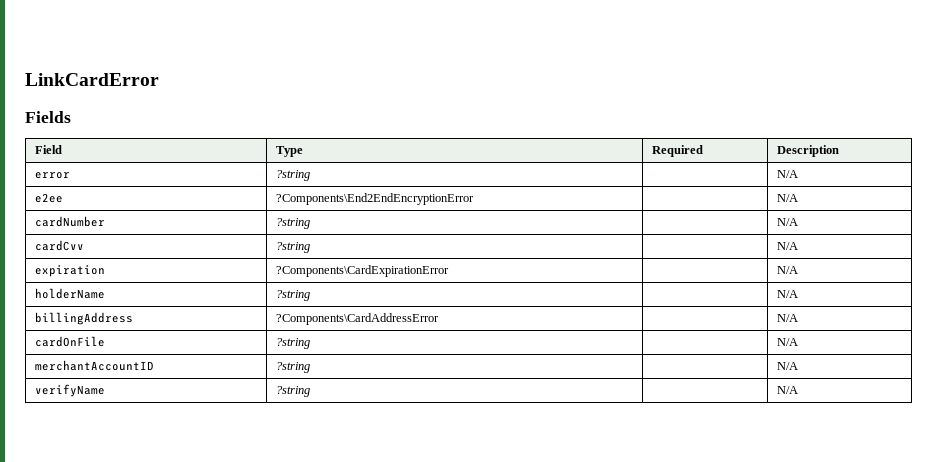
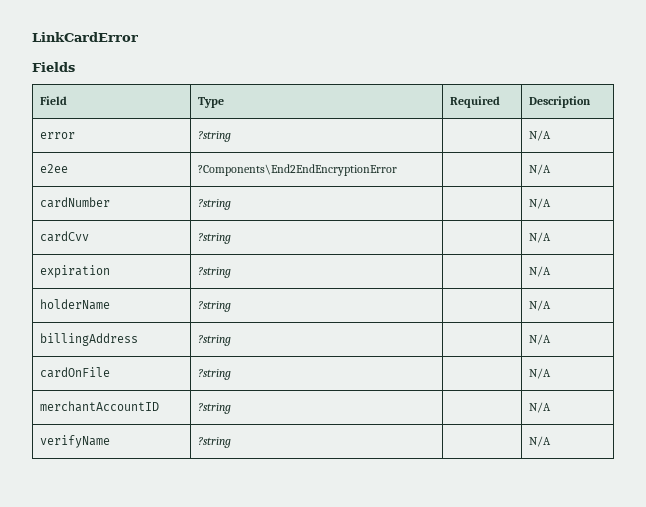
- expiration | ?Components\CardExpirationError | | N/A
+ expiration | ?string | | N/A
- billingAddress | ?Components\CardAddressError | | N/A
+ billingAddress | ?string | | N/A

